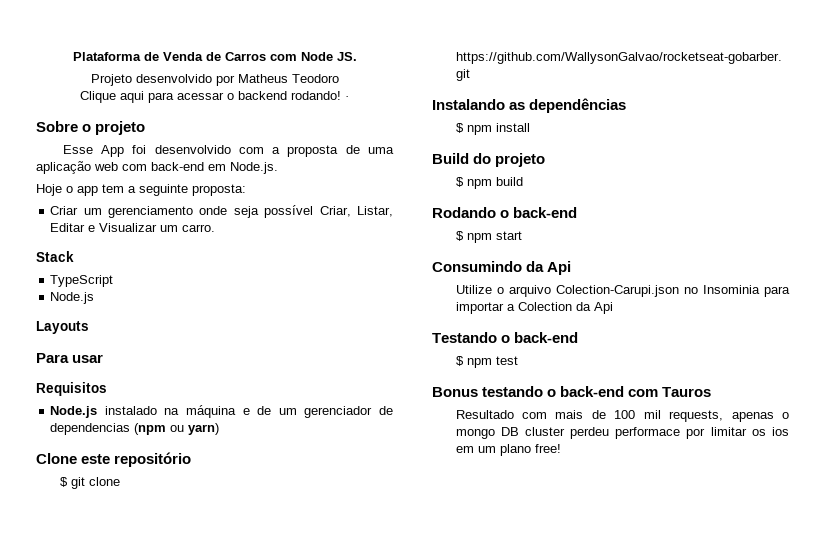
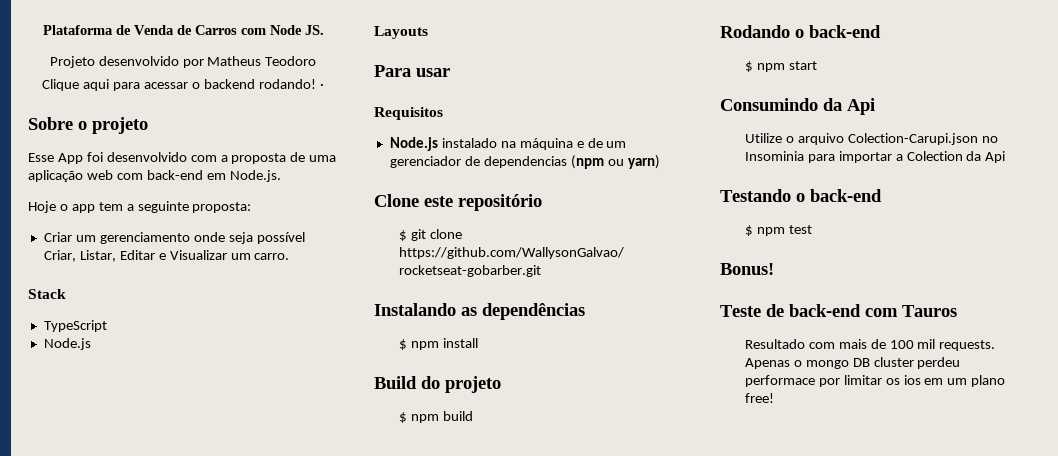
- Bonus testando o back-end com Tauros
+ Bonus!
+ Teste de back-end com Tauros
- Resultado com mais de 100 mil requests, apenas o mongo DB cluster perdeu performace por limitar os ios em um plano free!
+ Resultado com mais de 100 mil requests. Apenas o mongo DB cluster perdeu performace por limitar os ios em um plano free!

